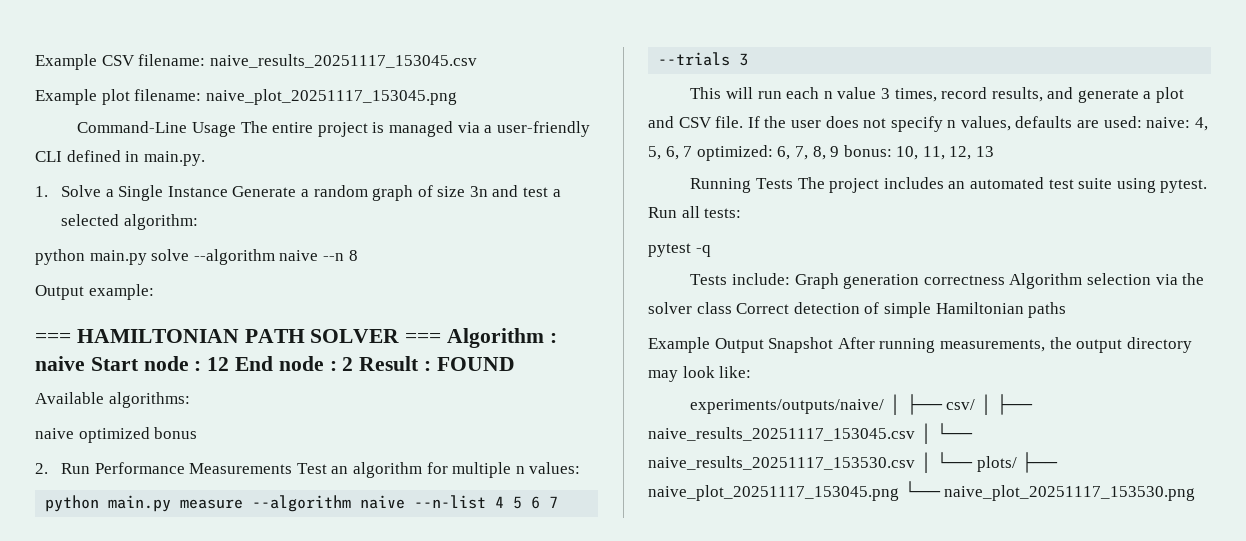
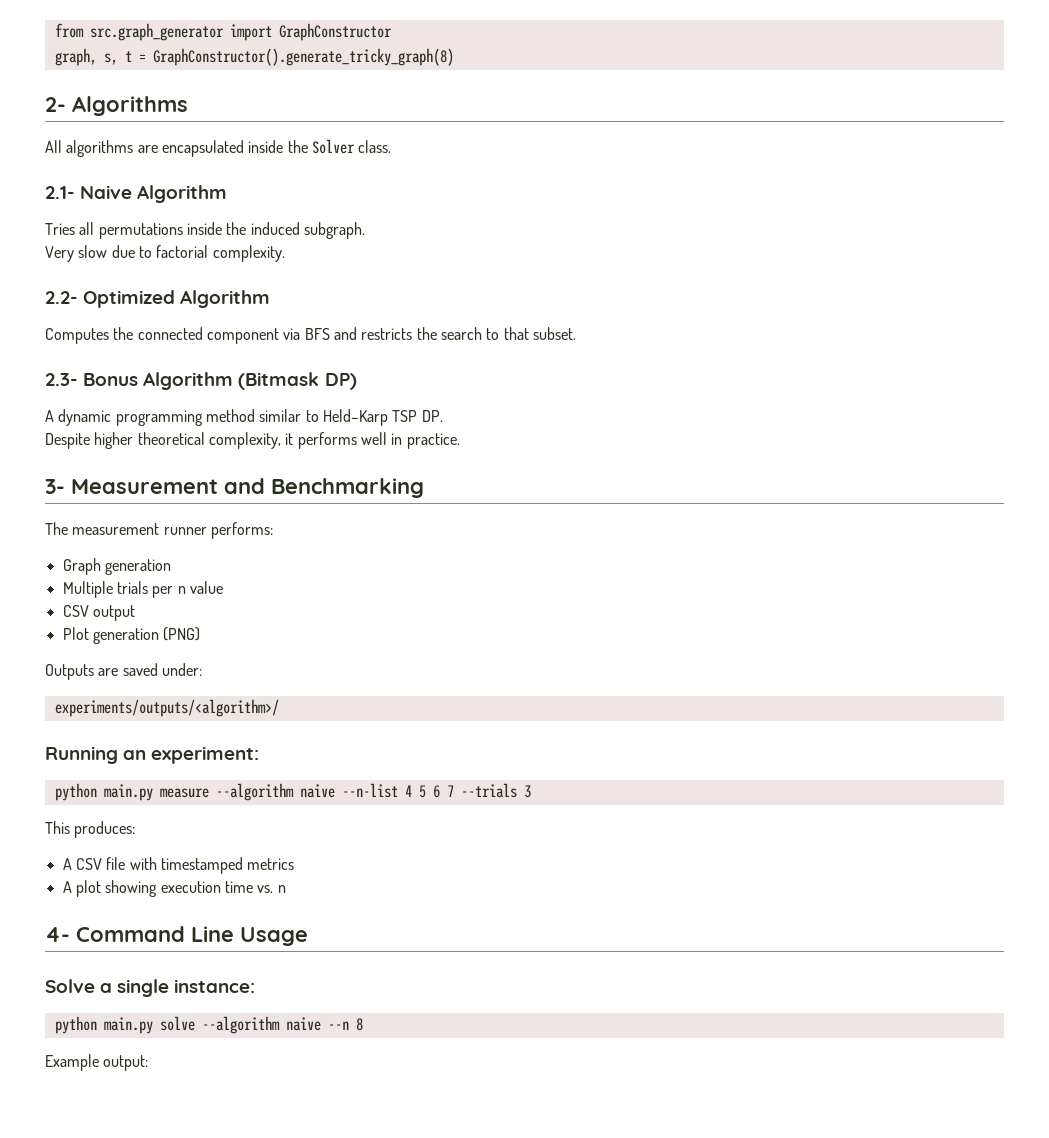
- Example CSV filename: naive_results_20251117_153045.csv
- Example plot filename: naive_plot_20251117_153045.png
- Command-Line Usage The entire project is managed via a user-friendly CLI defined in main.py.
- 1. Solve a Single Instance Generate a random graph of size 3n and test a selected algorithm:
- python main.py solve --algorithm naive --n 8
- Output example:
- === HAMILTONIAN PATH SOLVER === Algorithm : naive Start node : 12 End node : 2 Result : FOUND
- Available algorithms:
- naive optimized bonus
- 2. Run Performance Measurements Test an algorithm for multiple n values:
+ from src.graph_generator import GraphConstructor
+ graph, s, t = GraphConstructor().generate_tricky_graph(8)
+ 2- Algorithms
+ All algorithms are encapsulated inside the Solver class.
+ 2.1- Naive Algorithm
+ Tries all permutations inside the induced subgraph.
+ Very slow due to factorial complexity.
+ 2.2- Optimized Algorithm
+ Computes the connected component via BFS and restricts the search to that subset.
+ 2.3- Bonus Algorithm (Bitmask DP)
+ A dynamic programming method similar to Held–Karp TSP DP.
+ Despite higher theoretical complexity, it performs well in practice.
+ 3- Measurement and Benchmarking
+ The measurement runner performs:
+ Graph generation
+ Multiple trials per n value
+ CSV output
+ Plot generation (PNG)
+ Outputs are saved under:
+ experiments/outputs/<algorithm>/
+ Running an experiment:
- This will run each n value 3 times, record results, and generate a plot and CSV file. If the user does not specify n values, defaults are used: naive: 4, 5, 6, 7 optimized: 6, 7, 8, 9 bonus: 10, 11, 12, 13
- Running Tests The project includes an automated test suite using pytest. Run all tests:
- pytest -q
- Tests include: Graph generation correctness Algorithm selection via the solver class Correct detection of simple Hamiltonian paths
- Example Output Snapshot After running measurements, the output directory may look like:
- experiments/outputs/naive/ │ ├── csv/ │ ├── naive_results_20251117_153045.csv │ └── naive_results_20251117_153530.csv │ └── plots/ ├── naive_plot_20251117_153045.png └── naive_plot_20251117_153530.png
+ This produces:
+ A CSV file with timestamped metrics
+ A plot showing execution time vs. n
+ 4- Command Line Usage
+ Solve a single instance:
+ python main.py solve --algorithm naive --n 8
+ Example output:

